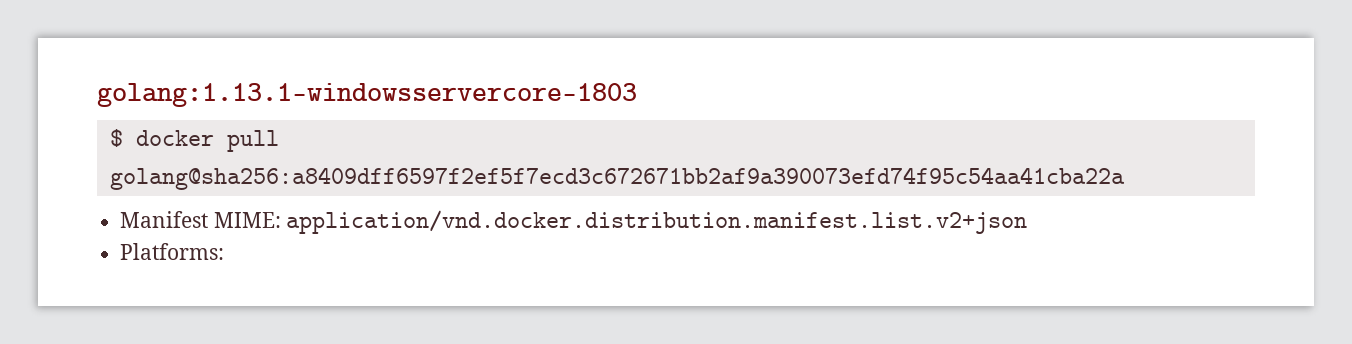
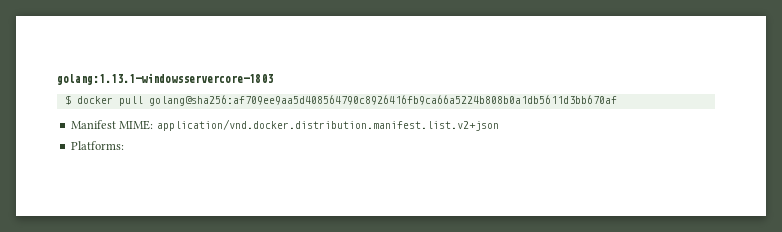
- $ docker pull golang@sha256:a8409dff6597f2ef5f7ecd3c672671bb2af9a390073efd74f95c54aa41cba22a
+ $ docker pull golang@sha256:af709ee9aa5d408564790c8926416fb9ca66a5224b808b0a1db5611d3bb670af

